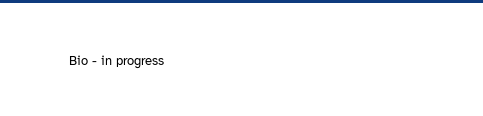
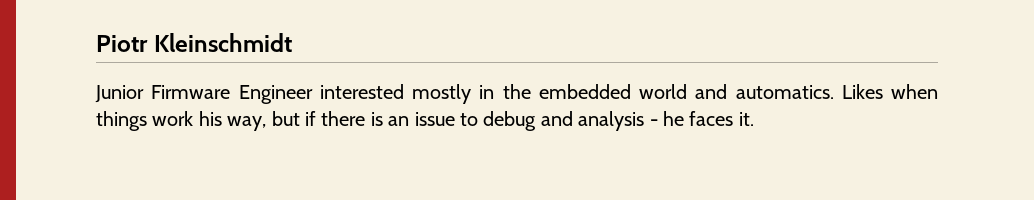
- Bio - in progress
+ Piotr Kleinschmidt
+ Junior Firmware Engineer interested mostly in the embedded world and automatics. Likes when things work his way, but if there is an issue to debug and analysis - he faces it.

